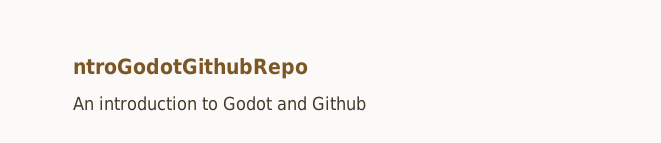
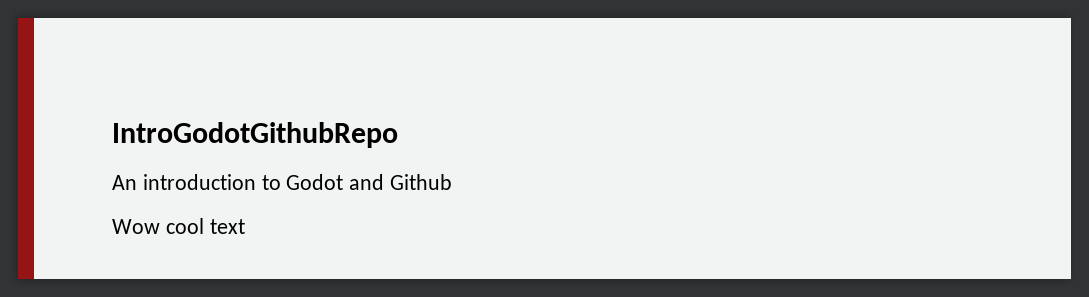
- ntroGodotGithubRepo
+ IntroGodotGithubRepo
+ Wow cool text

